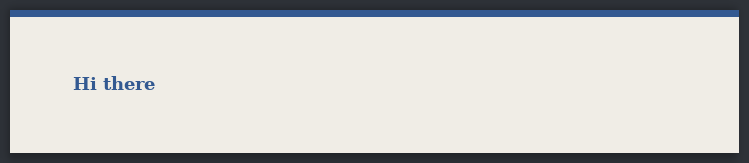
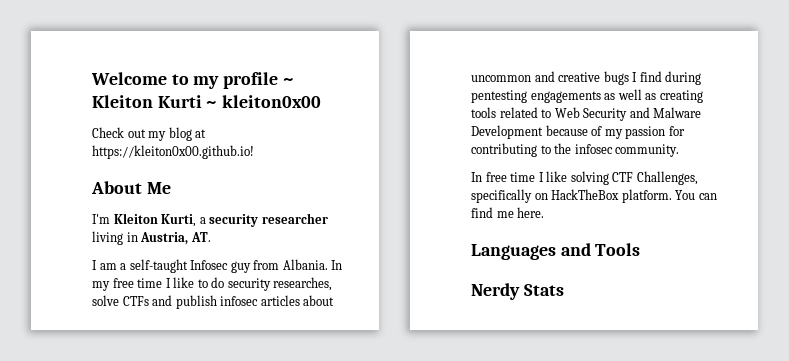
- Hi there
+ Welcome to my profile ~ Kleiton Kurti ~ kleiton0x00
+ Check out my blog at https://kleiton0x00.github.io!
+ About Me
+ I'm Kleiton Kurti, a security researcher living in Austria, AT.
+ I am a self-taught Infosec guy from Albania. In my free time I like to do security researches, solve CTFs and publish infosec articles about uncommon and creative bugs I find during pentesting engagements as well as creating tools related to Web Security and Malware Development because of my passion for contributing to the infosec community.
+ In free time I like solving CTF Challenges, specifically on HackTheBox platform. You can find me here.
+ Languages and Tools
+ Nerdy Stats

